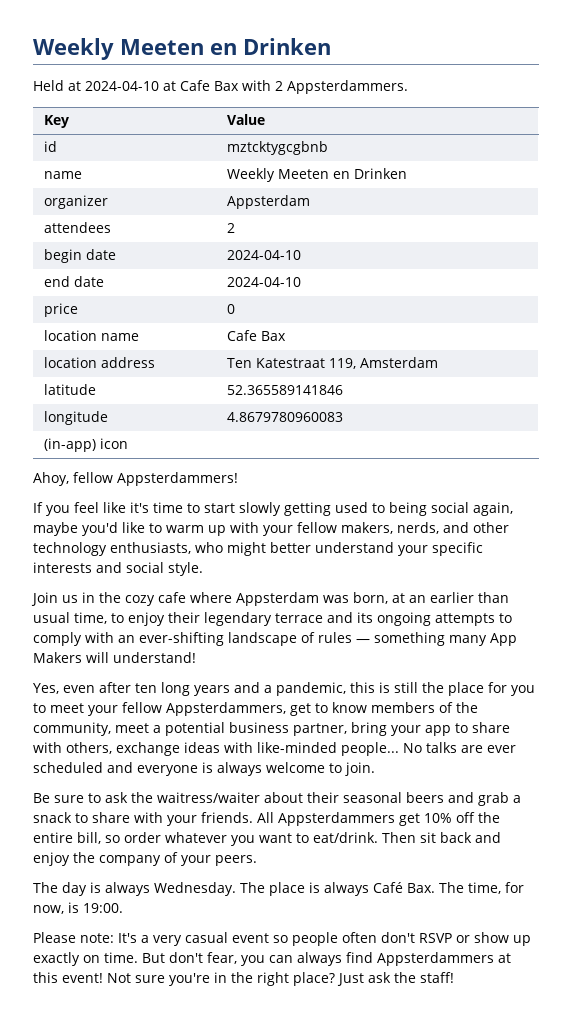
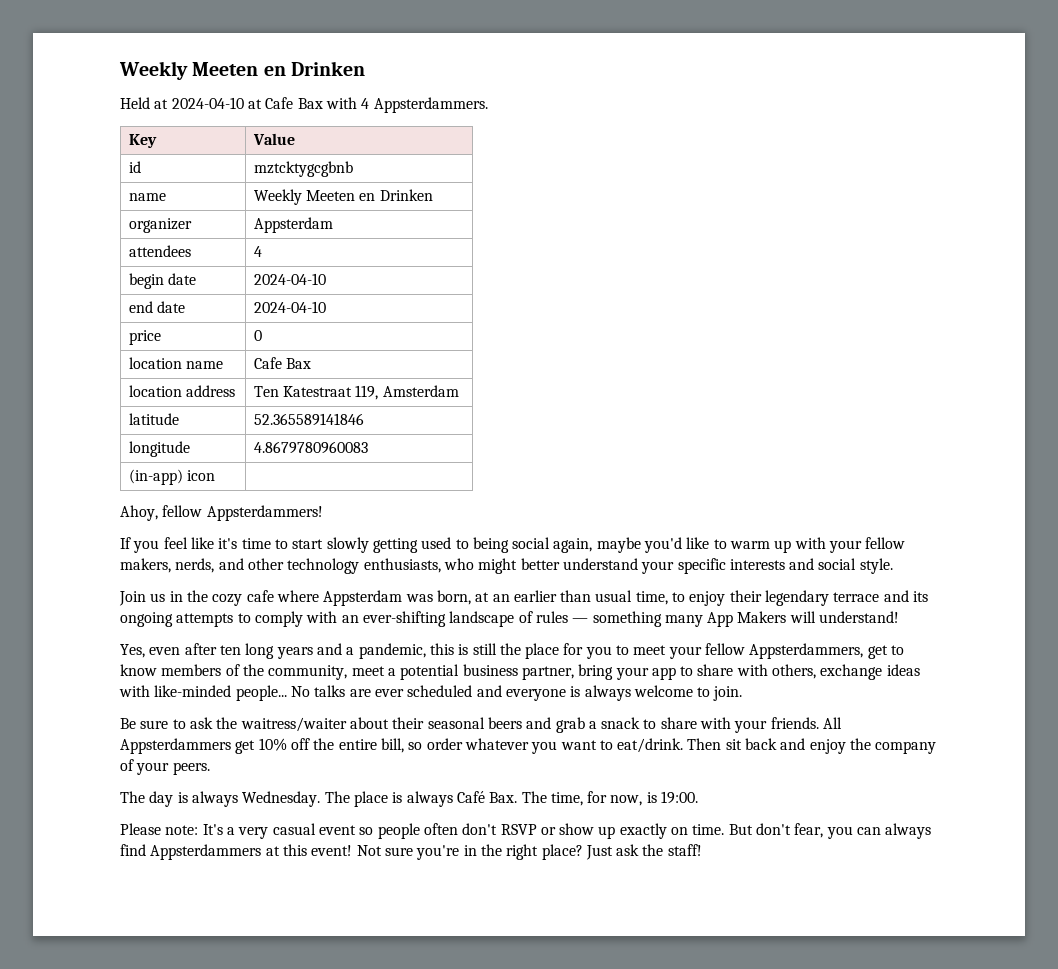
- Held at 2024-04-10 at Cafe Bax with 2 Appsterdammers.
+ Held at 2024-04-10 at Cafe Bax with 4 Appsterdammers.
- attendees | 2
+ attendees | 4

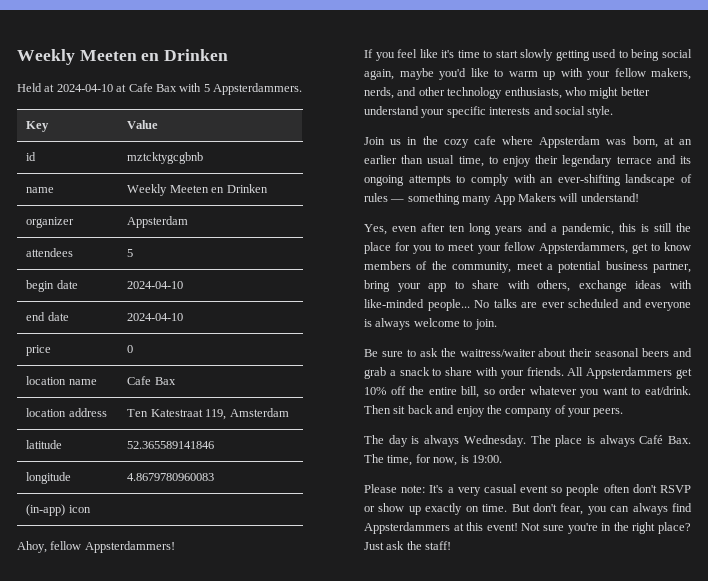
- Held at 2024-04-10 at Cafe Bax with 4 Appsterdammers.
+ Held at 2024-04-10 at Cafe Bax with 5 Appsterdammers.
- attendees | 4
+ attendees | 5

